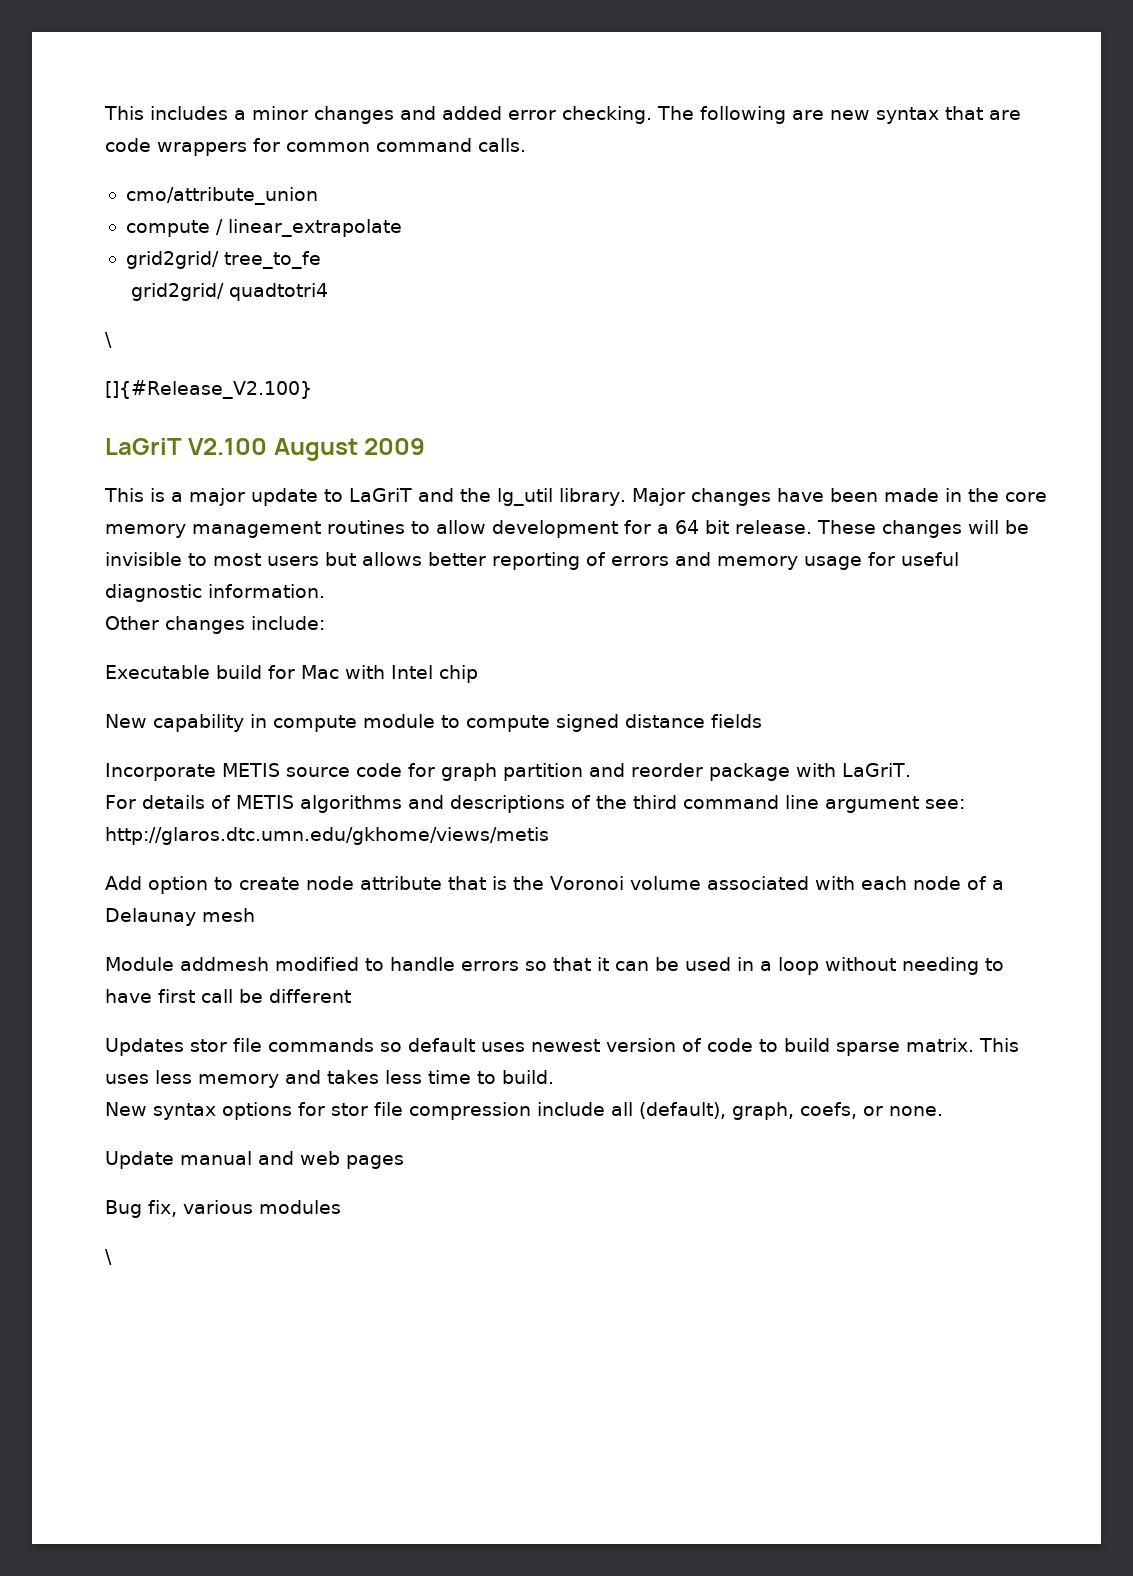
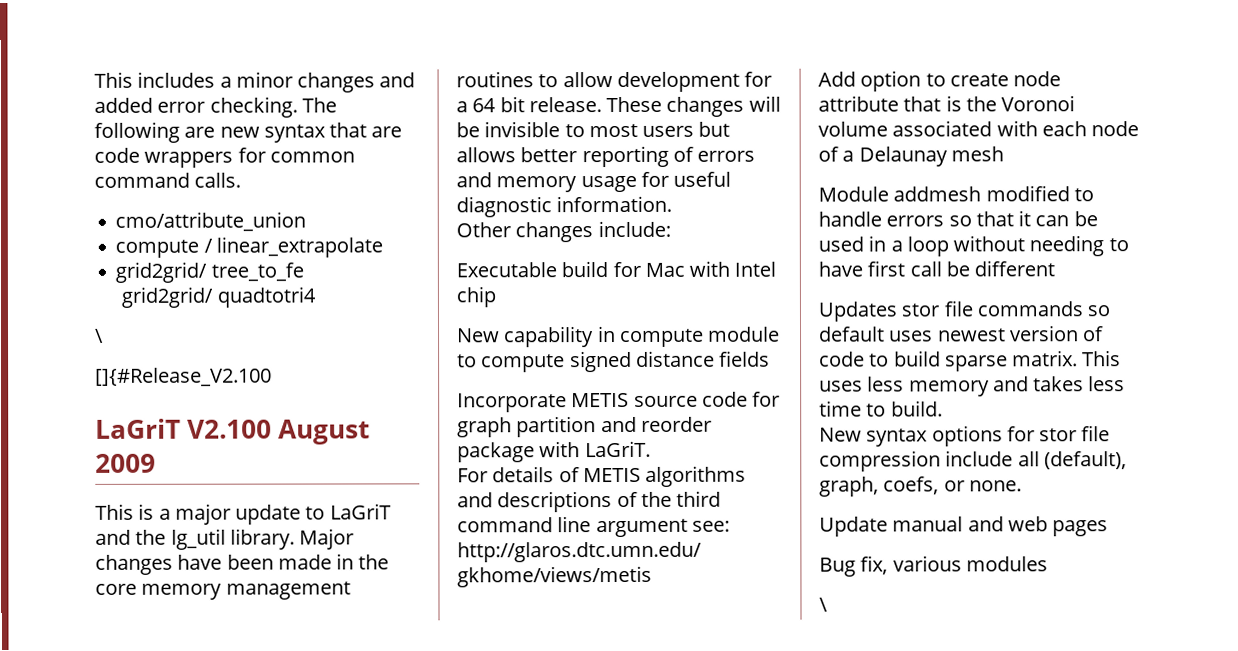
- []{#Release_V2.100}
+ []{#Release_V2.100

